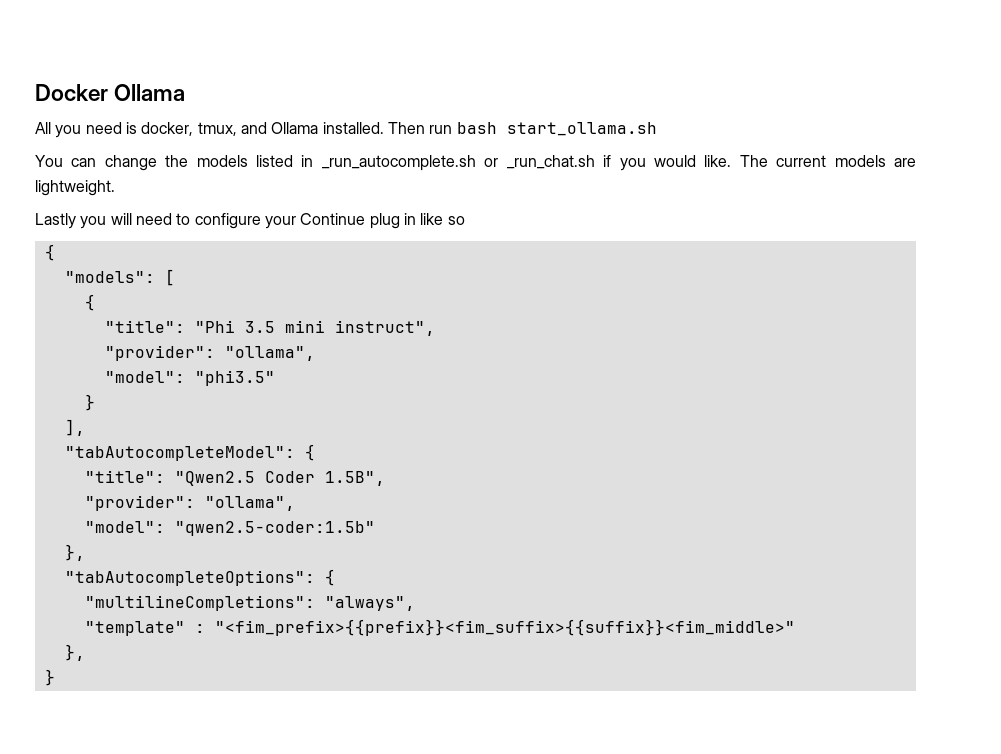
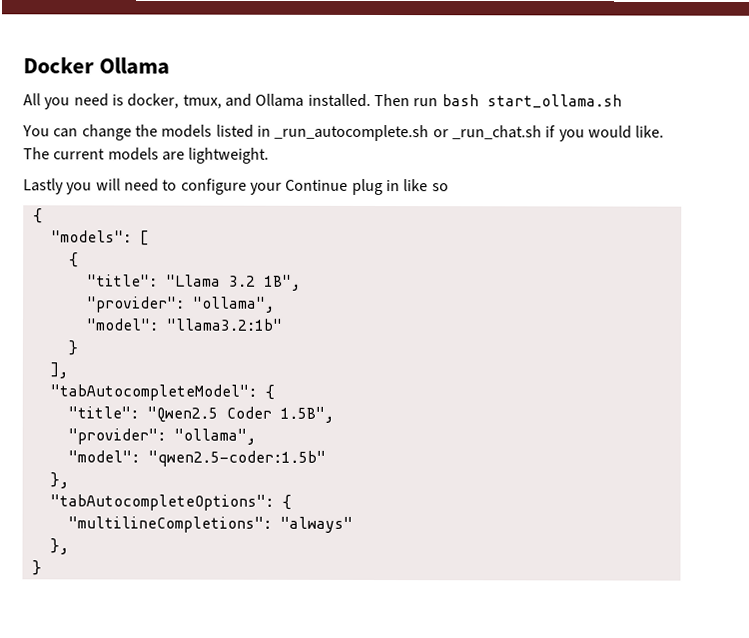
- "title": "Phi 3.5 mini instruct",
+ "title": "Llama 3.2 1B",
  "provider": "ollama",
- "model": "phi3.5"
+ "model": "llama3.2:1b"
- "multilineCompletions": "always",
- "template" : "<fim_prefix>{{prefix}}<fim_suffix>{{suffix}}<fim_middle>"
+ "multilineCompletions": "always"

